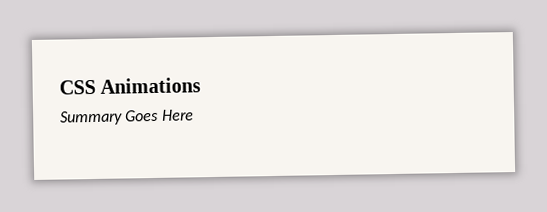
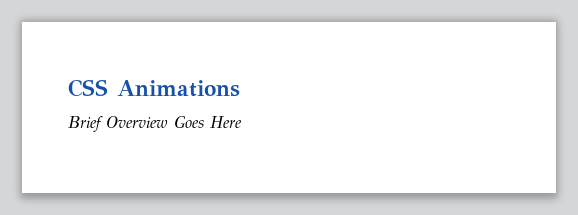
- Summary Goes Here
+ Brief Overview Goes Here

